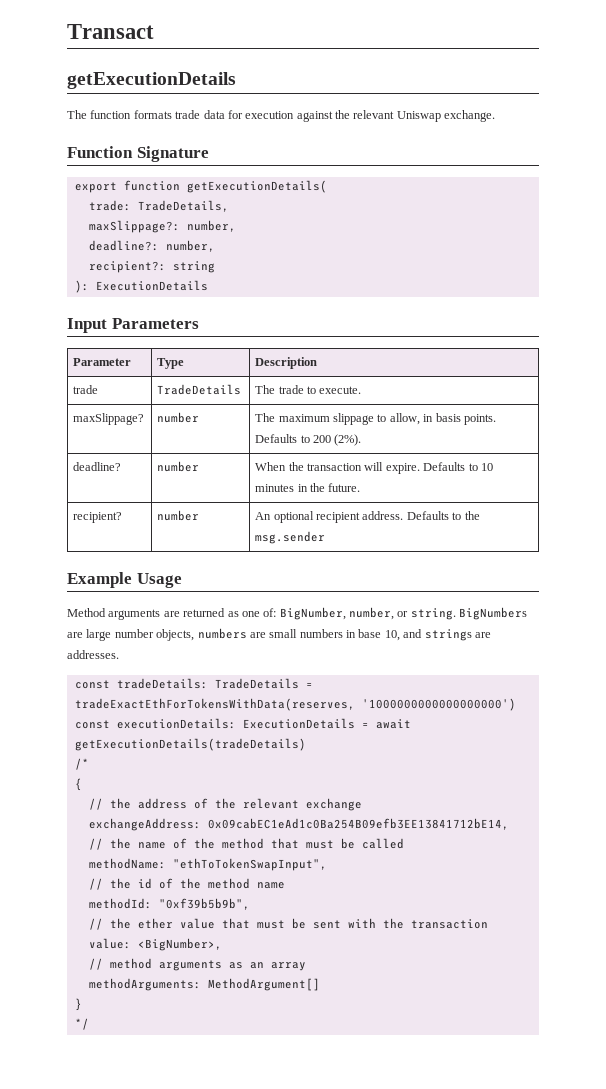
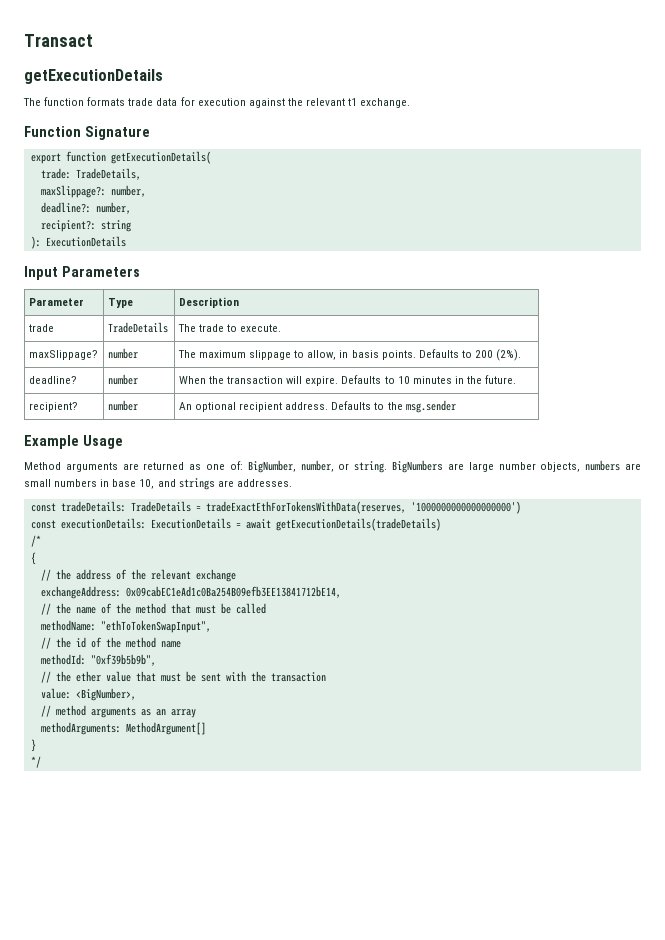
- The function formats trade data for execution against the relevant Uniswap exchange.
+ The function formats trade data for execution against the relevant t1 exchange.

